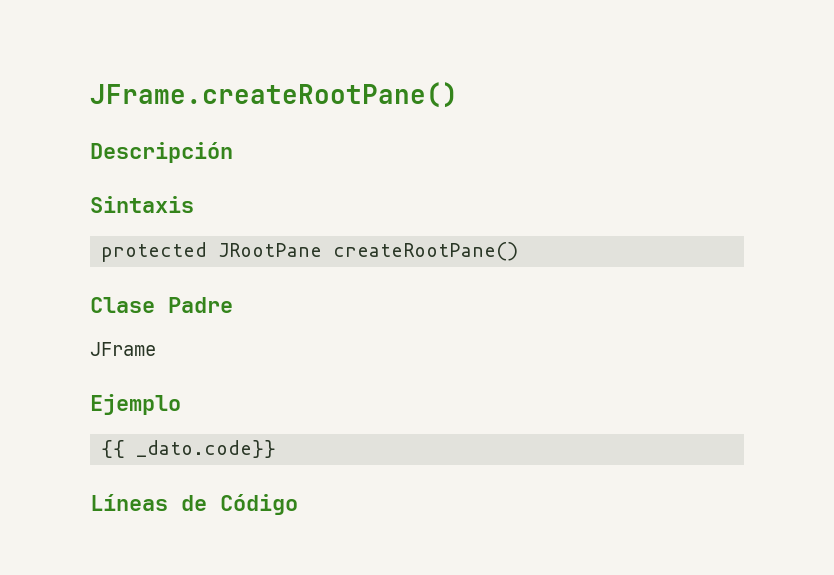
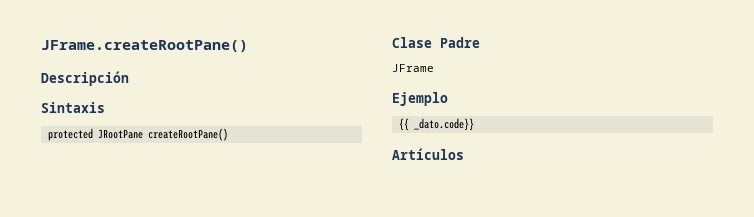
- Líneas de Código
+ Artículos

